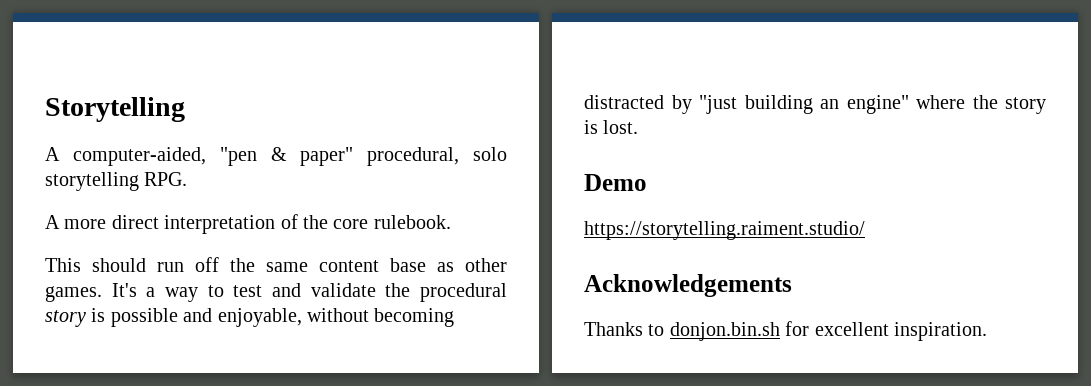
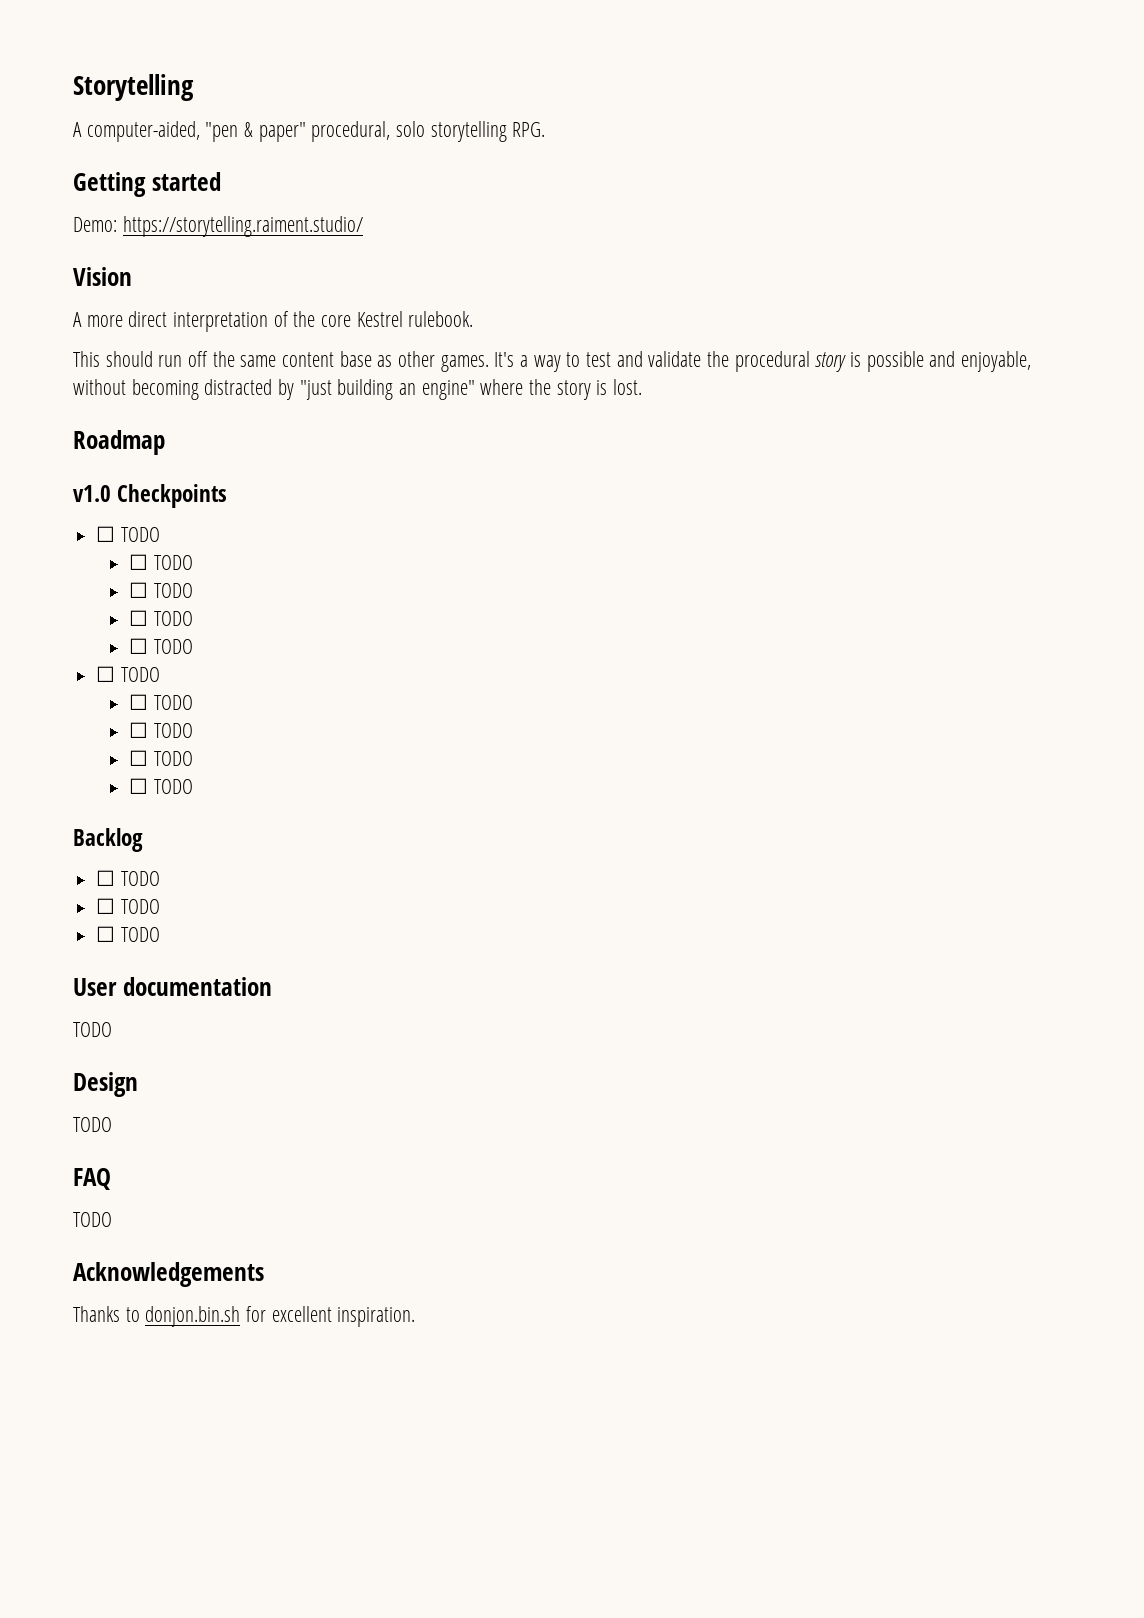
+ Getting started
+ Demo: https://storytelling.raiment.studio/
+ Vision
- A more direct interpretation of the core rulebook.
+ A more direct interpretation of the core Kestrel rulebook.
- Demo
- https://storytelling.raiment.studio/
+ Roadmap
+ v1.0 Checkpoints
+ ☐ TODO
+ ☐ TODO
+ ☐ TODO
+ ☐ TODO
+ ☐ TODO
+ ☐ TODO
+ ☐ TODO
+ ☐ TODO
+ ☐ TODO
+ ☐ TODO
+ Backlog
+ ☐ TODO
+ ☐ TODO
+ ☐ TODO
+ User documentation
+ TODO
+ Design
+ TODO
+ FAQ
+ TODO

